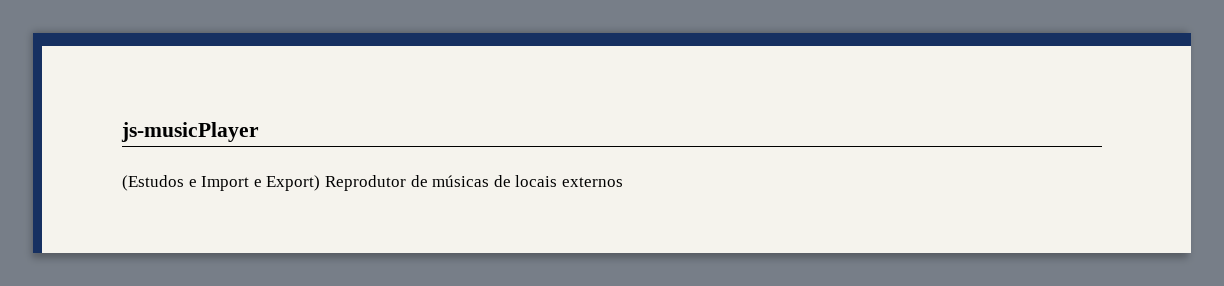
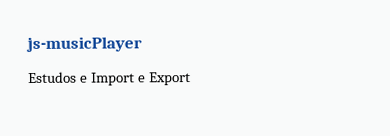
- (Estudos e Import e Export) Reprodutor de músicas de locais externos
+ Estudos e Import e Export

